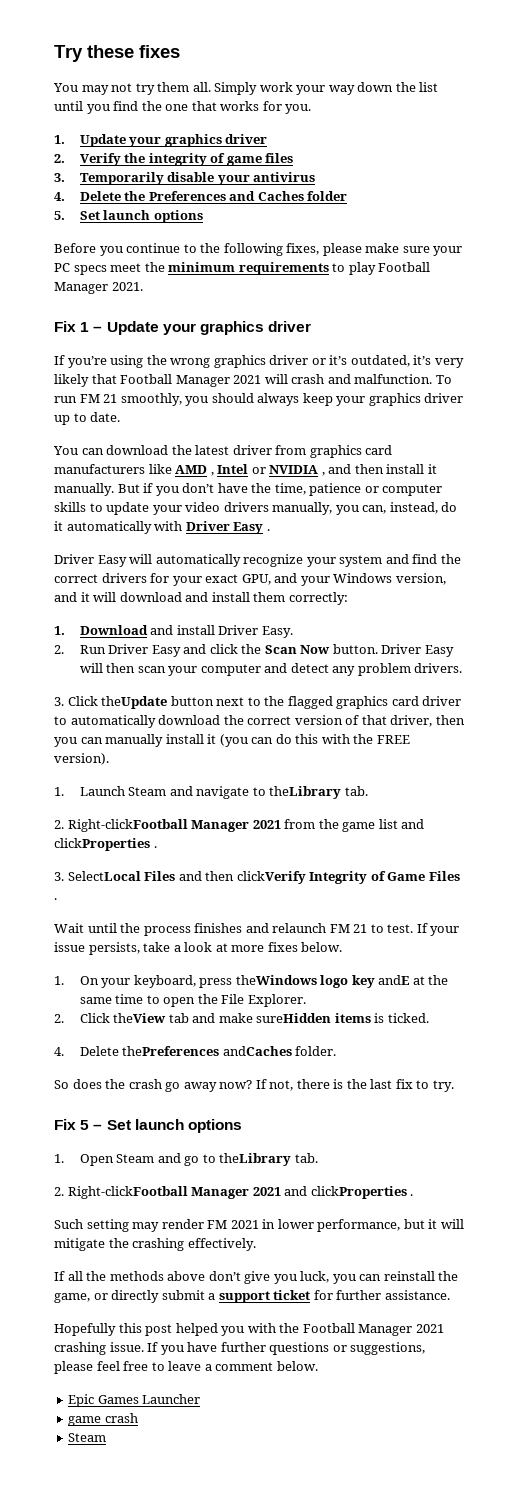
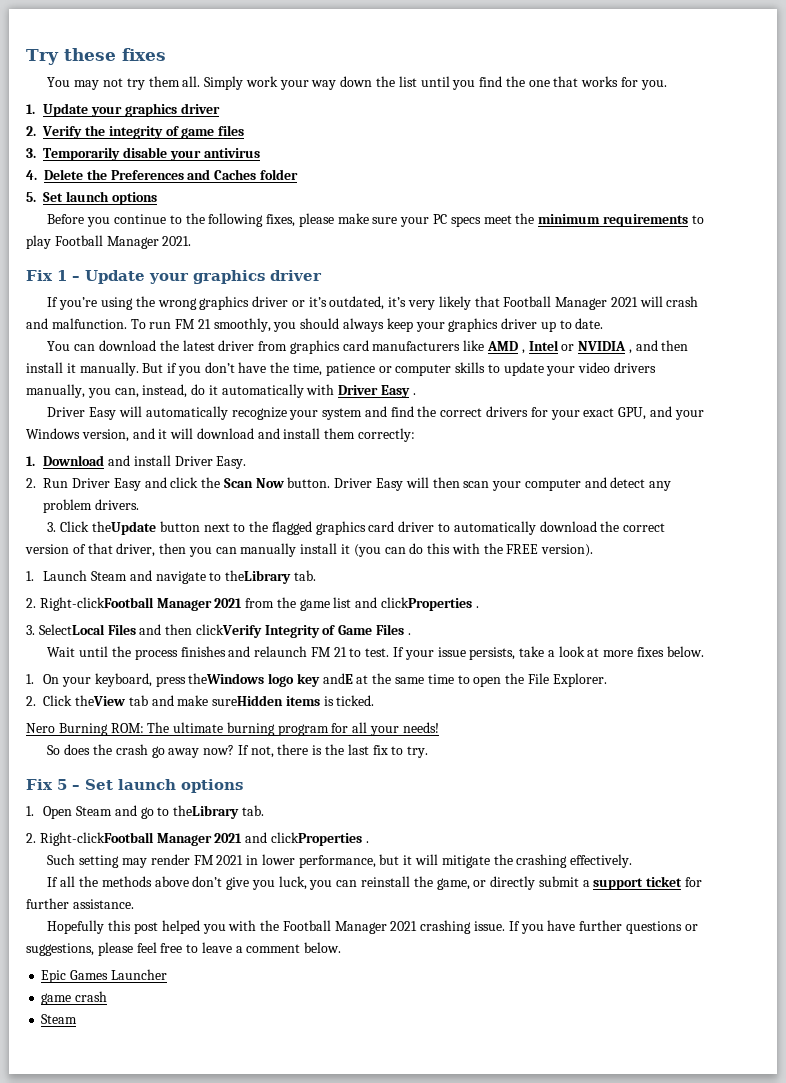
- 4. Delete thePreferences andCaches folder.
+ Nero Burning ROM: The ultimate burning program for all your needs!

